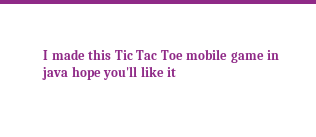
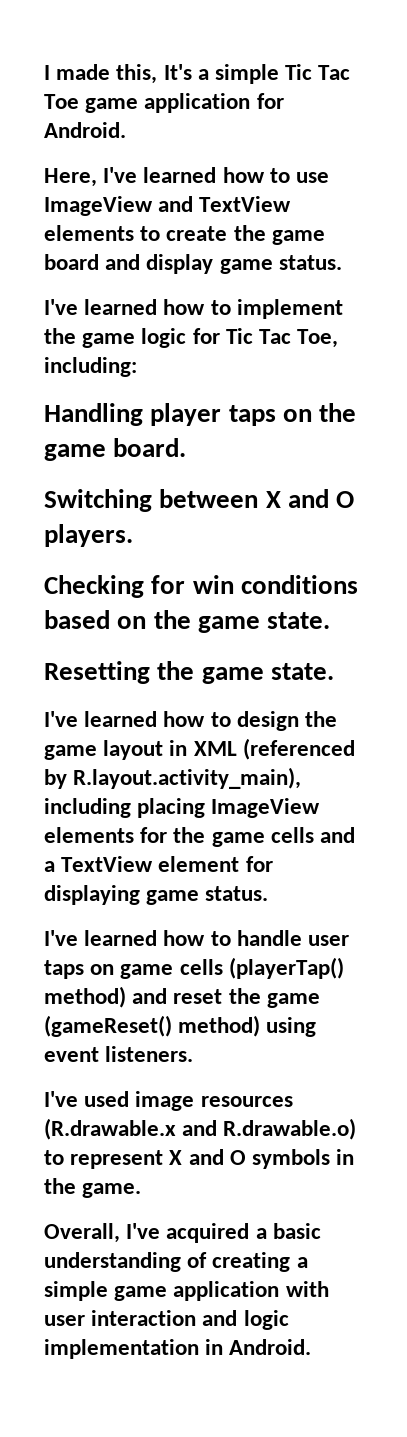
- I made this Tic Tac Toe mobile game in java hope you'll like it
+ I made this, It's a simple Tic Tac Toe game application for Android.
+ Here, I've learned how to use ImageView and TextView elements to create the game board and display game status.
+ I've learned how to implement the game logic for Tic Tac Toe, including:
+ Handling player taps on the game board.
+ Switching between X and O players.
+ Checking for win conditions based on the game state.
+ Resetting the game state.
+ I've learned how to design the game layout in XML (referenced by R.layout.activity_main), including placing ImageView elements for the game cells and a TextView element for displaying game status.
+ I've learned how to handle user taps on game cells (playerTap() method) and reset the game (gameReset() method) using event listeners.
+ I've used image resources (R.drawable.x and R.drawable.o) to represent X and O symbols in the game.
+ Overall, I've acquired a basic understanding of creating a simple game application with user interaction and logic implementation in Android.

